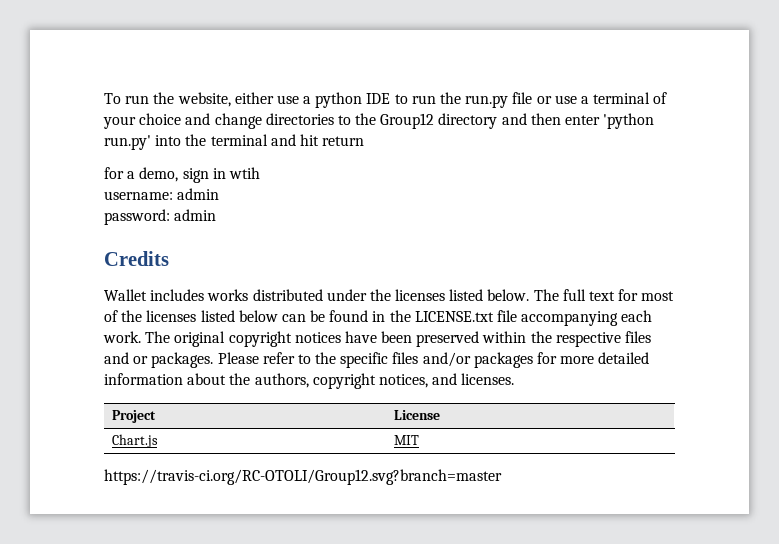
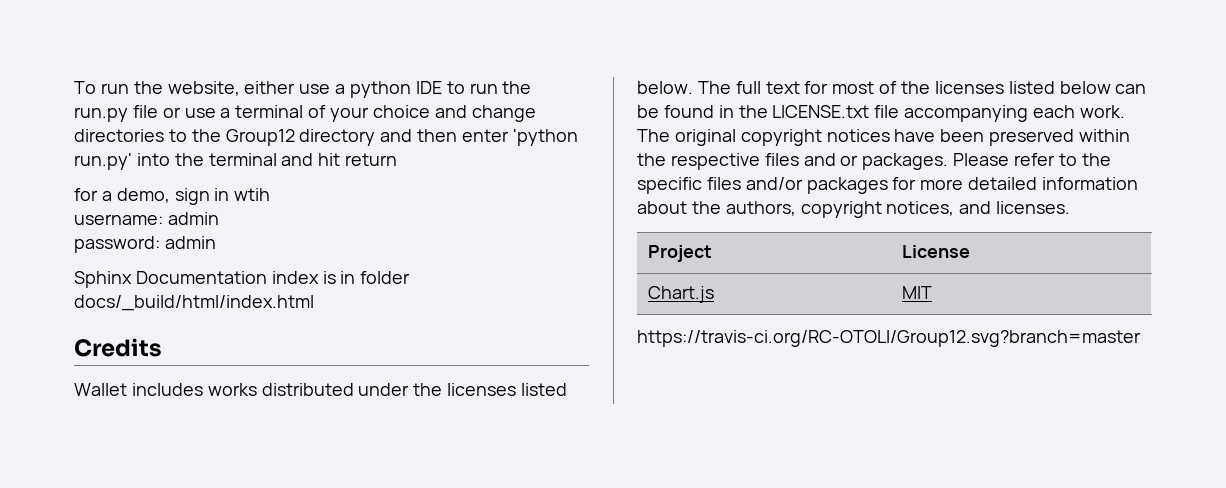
+ Sphinx Documentation index is in folder docs/_build/html/index.html

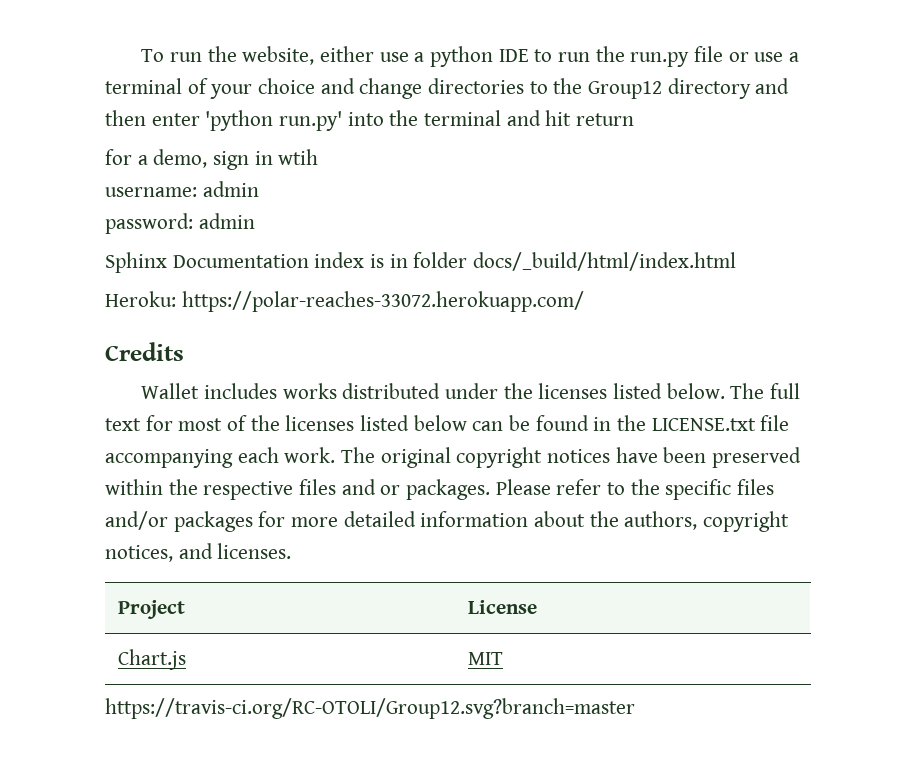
+ Heroku: https://polar-reaches-33072.herokuapp.com/

